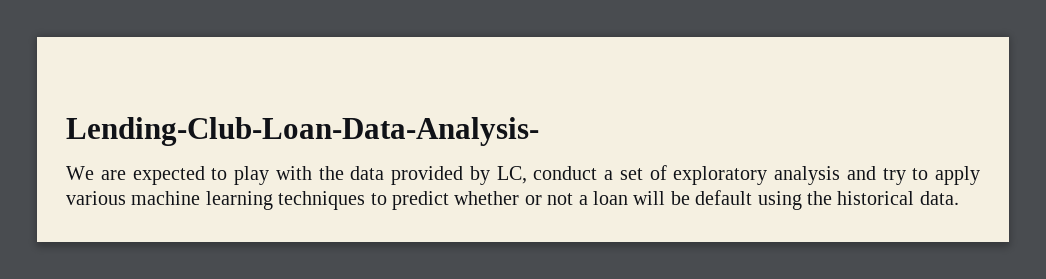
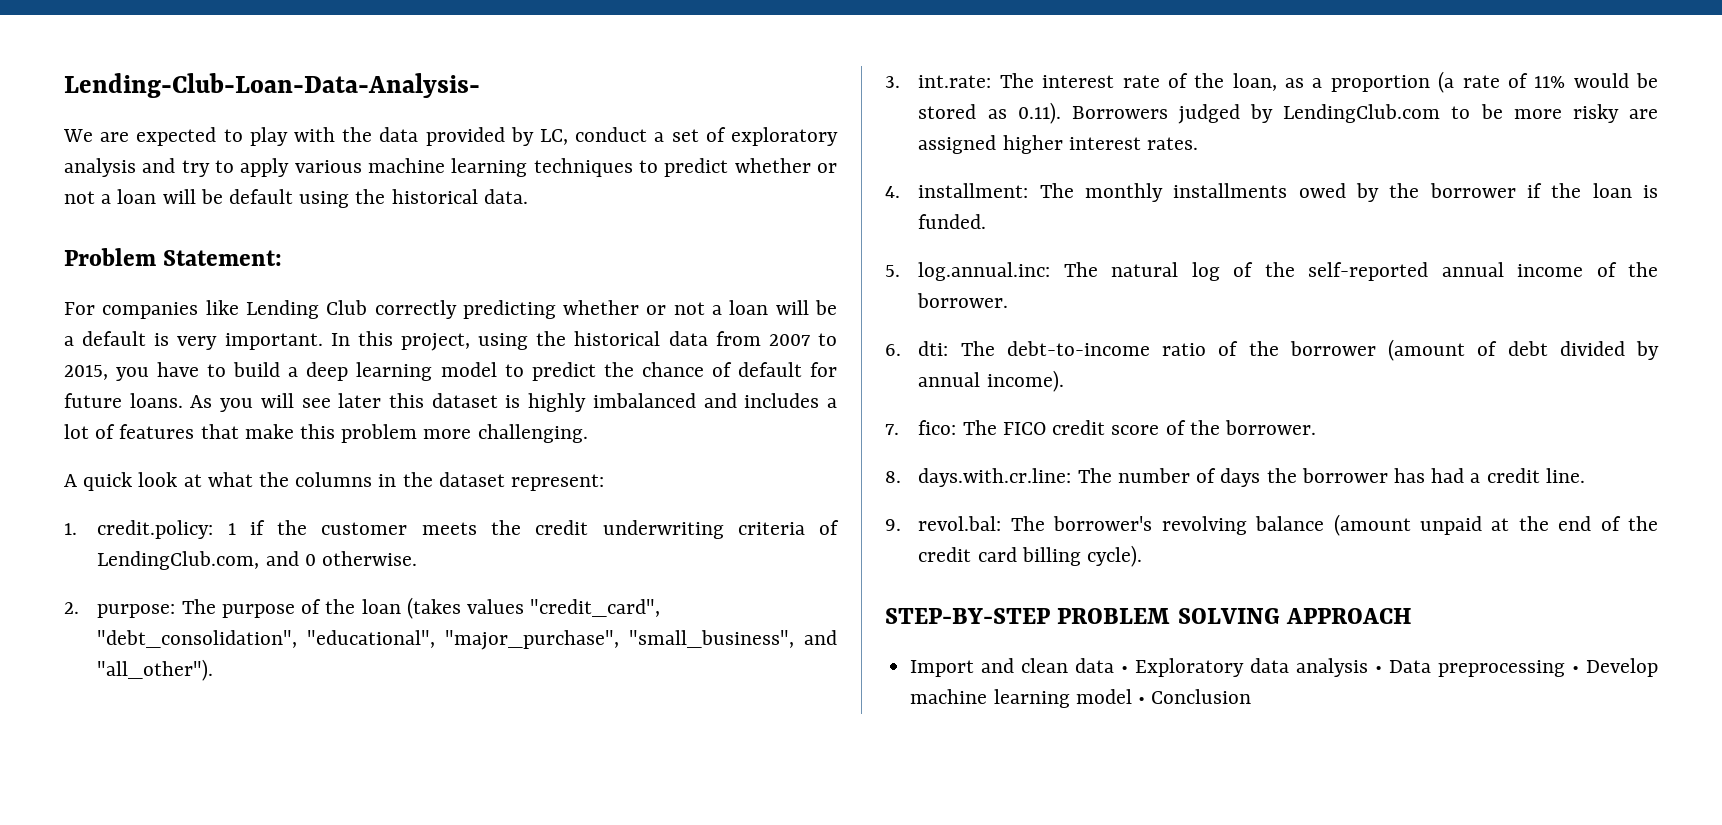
+ Problem Statement:
+ For companies like Lending Club correctly predicting whether or not a loan will be a default is very important. In this project, using the historical data from 2007 to 2015, you have to build a deep learning model to predict the chance of default for future loans. As you will see later this dataset is highly imbalanced and includes a lot of features that make this problem more challenging.
+ A quick look at what the columns in the dataset represent:
+ 1. credit.policy: 1 if the customer meets the credit underwriting criteria of LendingClub.com, and 0 otherwise.
+ 2. purpose: The purpose of the loan (takes values "credit_card", "debt_consolidation", "educational", "major_purchase", "small_business", and "all_other").
+ 3. int.rate: The interest rate of the loan, as a proportion (a rate of 11% would be stored as 0.11). Borrowers judged by LendingClub.com to be more risky are assigned higher interest rates.
+ 4. installment: The monthly installments owed by the borrower if the loan is funded.
+ 5. log.annual.inc: The natural log of the self-reported annual income of the borrower.
+ 6. dti: The debt-to-income ratio of the borrower (amount of debt divided by annual income).
+ 7. fico: The FICO credit score of the borrower.
+ 8. days.with.cr.line: The number of days the borrower has had a credit line.
+ 9. revol.bal: The borrower's revolving balance (amount unpaid at the end of the credit card billing cycle).
+ STEP-BY-STEP PROBLEM SOLVING APPROACH
+ Import and clean data • Exploratory data analysis • Data preprocessing • Develop machine learning model • Conclusion

